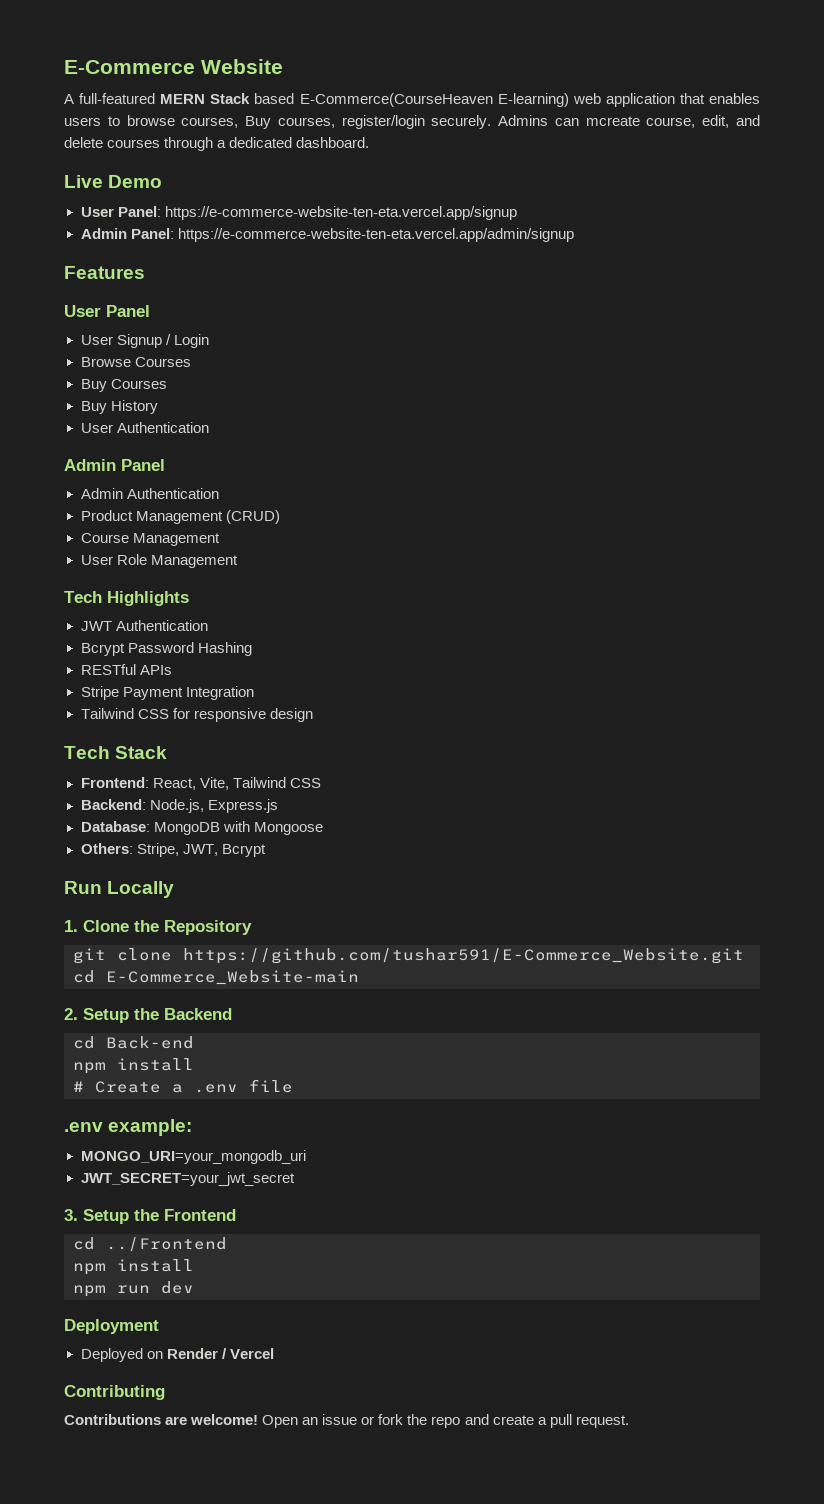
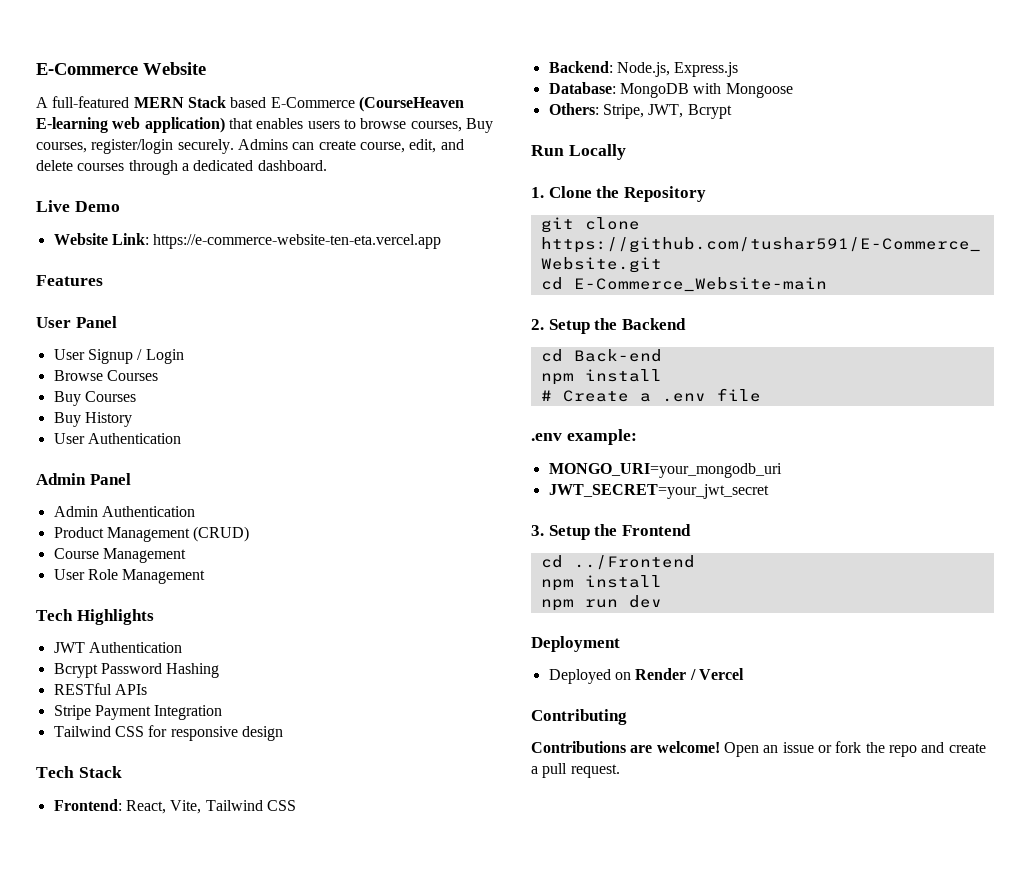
- A full-featured MERN Stack based E-Commerce(CourseHeaven E-learning) web application that enables users to browse courses, Buy courses, register/login securely.
+ A full-featured MERN Stack based E-Commerce (CourseHeaven E-learning web application) that enables users to browse courses, Buy courses, register/login securely.
- Admins can mcreate course, edit, and delete courses through a dedicated dashboard.
+ Admins can create course, edit, and delete courses through a dedicated dashboard.
- User Panel: https://e-commerce-website-ten-eta.vercel.app/signup
- Admin Panel: https://e-commerce-website-ten-eta.vercel.app/admin/signup
+ Website Link: https://e-commerce-website-ten-eta.vercel.app

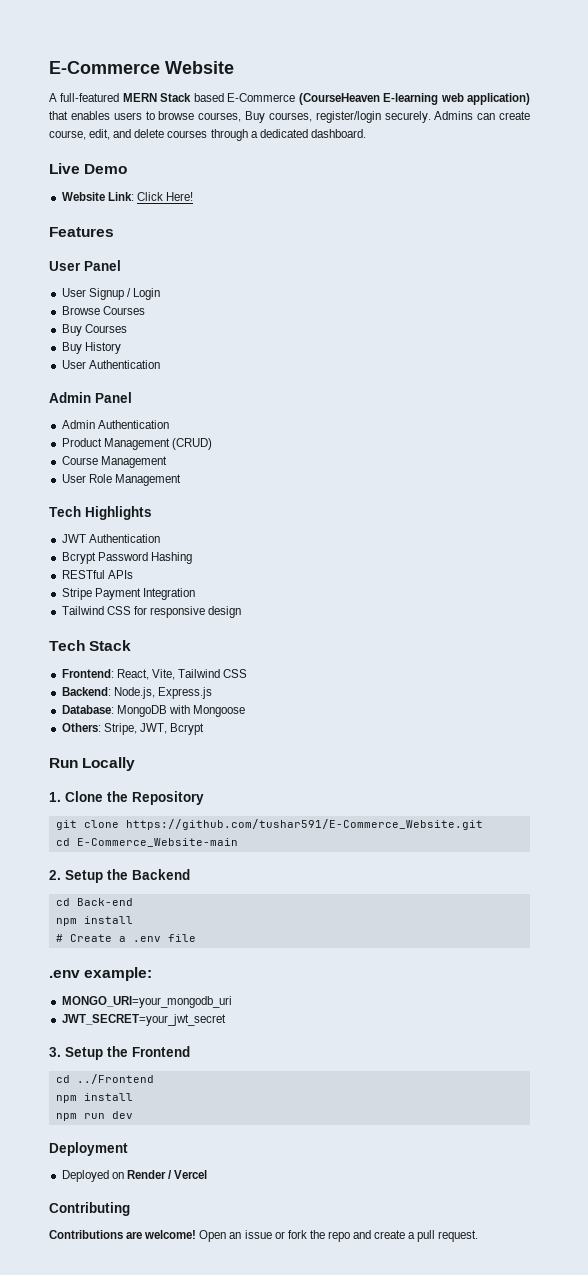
- Website Link: https://e-commerce-website-ten-eta.vercel.app
+ Website Link: Click Here!

